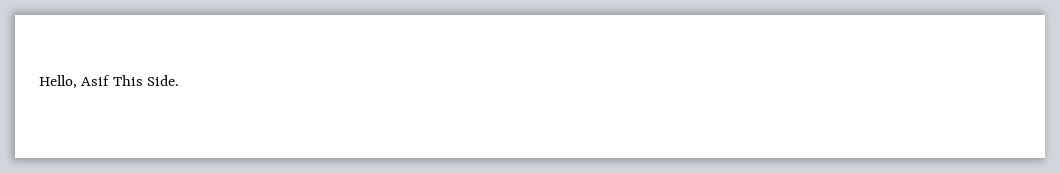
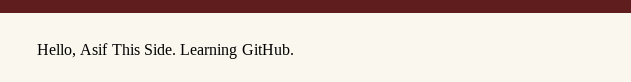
+ Learning GitHub.

